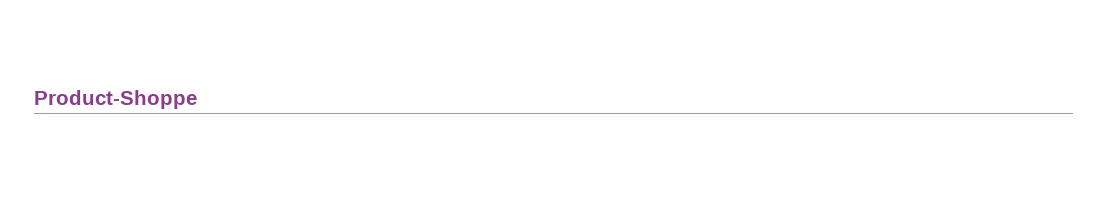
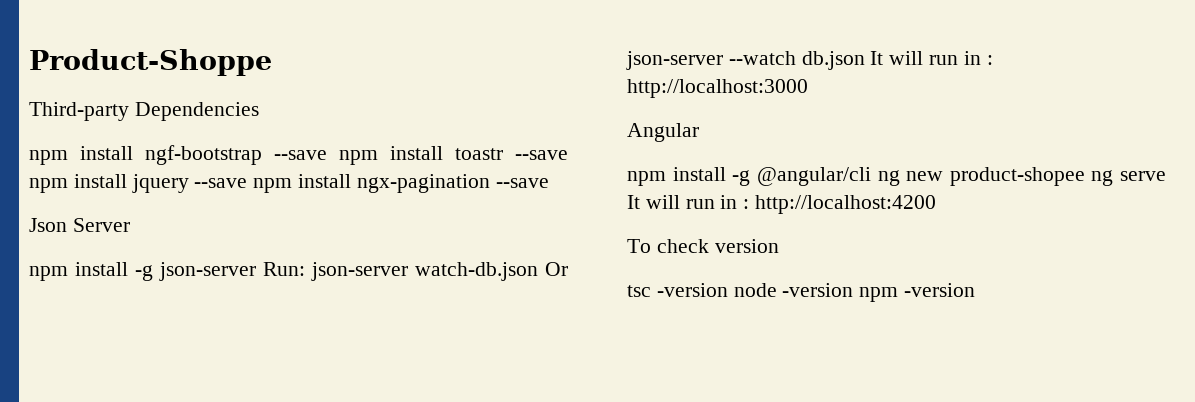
+ Third-party Dependencies
+ npm install ngf-bootstrap --save npm install toastr --save npm install jquery --save npm install ngx-pagination --save
+ Json Server
+ npm install -g json-server Run: json-server watch-db.json Or json-server --watch db.json It will run in : http://localhost:3000
+ Angular
+ npm install -g @angular/cli ng new product-shopee ng serve It will run in : http://localhost:4200
+ To check version
+ tsc -version node -version npm -version

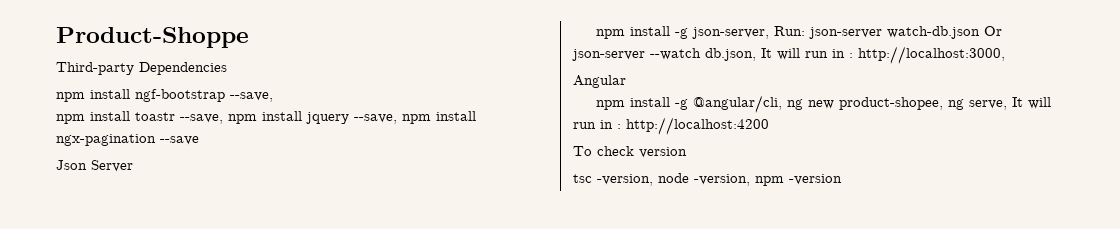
- npm install ngf-bootstrap --save npm install toastr --save npm install jquery --save npm install ngx-pagination --save
+ npm install ngf-bootstrap --save,
+ npm install toastr --save, npm install jquery --save, npm install ngx-pagination --save
- npm install -g json-server Run: json-server watch-db.json Or json-server --watch db.json It will run in : http://localhost:3000
+ npm install -g json-server, Run: json-server watch-db.json Or json-server --watch db.json, It will run in : http://localhost:3000,
- npm install -g @angular/cli ng new product-shopee ng serve It will run in : http://localhost:4200
+ npm install -g @angular/cli, ng new product-shopee, ng serve, It will run in : http://localhost:4200
- tsc -version node -version npm -version
+ tsc -version, node -version, npm -version

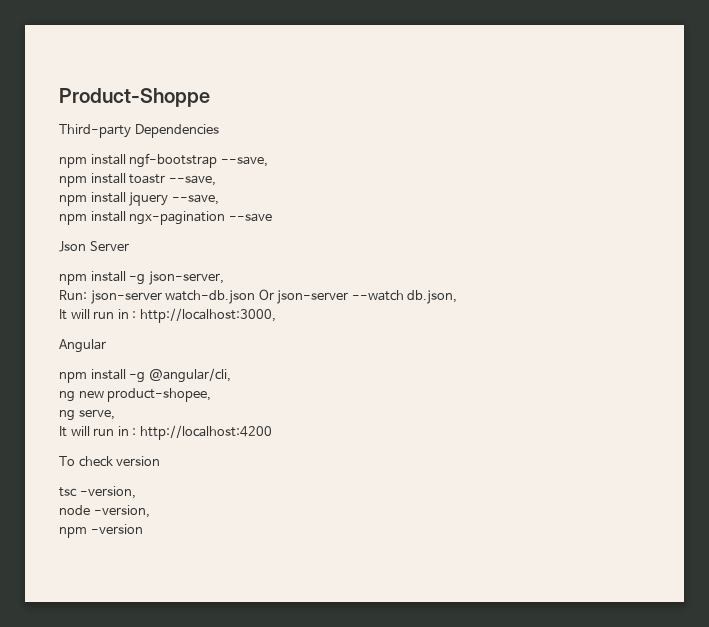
- npm install toastr --save, npm install jquery --save, npm install ngx-pagination --save
+ npm install toastr --save,
+ npm install jquery --save,
+ npm install ngx-pagination --save
- npm install -g json-server, Run: json-server watch-db.json Or json-server --watch db.json, It will run in : http://localhost:3000,
+ npm install -g json-server,
+ Run: json-server watch-db.json Or json-server --watch db.json,
+ It will run in : http://localhost:3000,
- npm install -g @angular/cli, ng new product-shopee, ng serve, It will run in : http://localhost:4200
+ npm install -g @angular/cli,
+ ng new product-shopee,
+ ng serve,
+ It will run in : http://localhost:4200
- tsc -version, node -version, npm -version
+ tsc -version,
+ node -version,
+ npm -version

